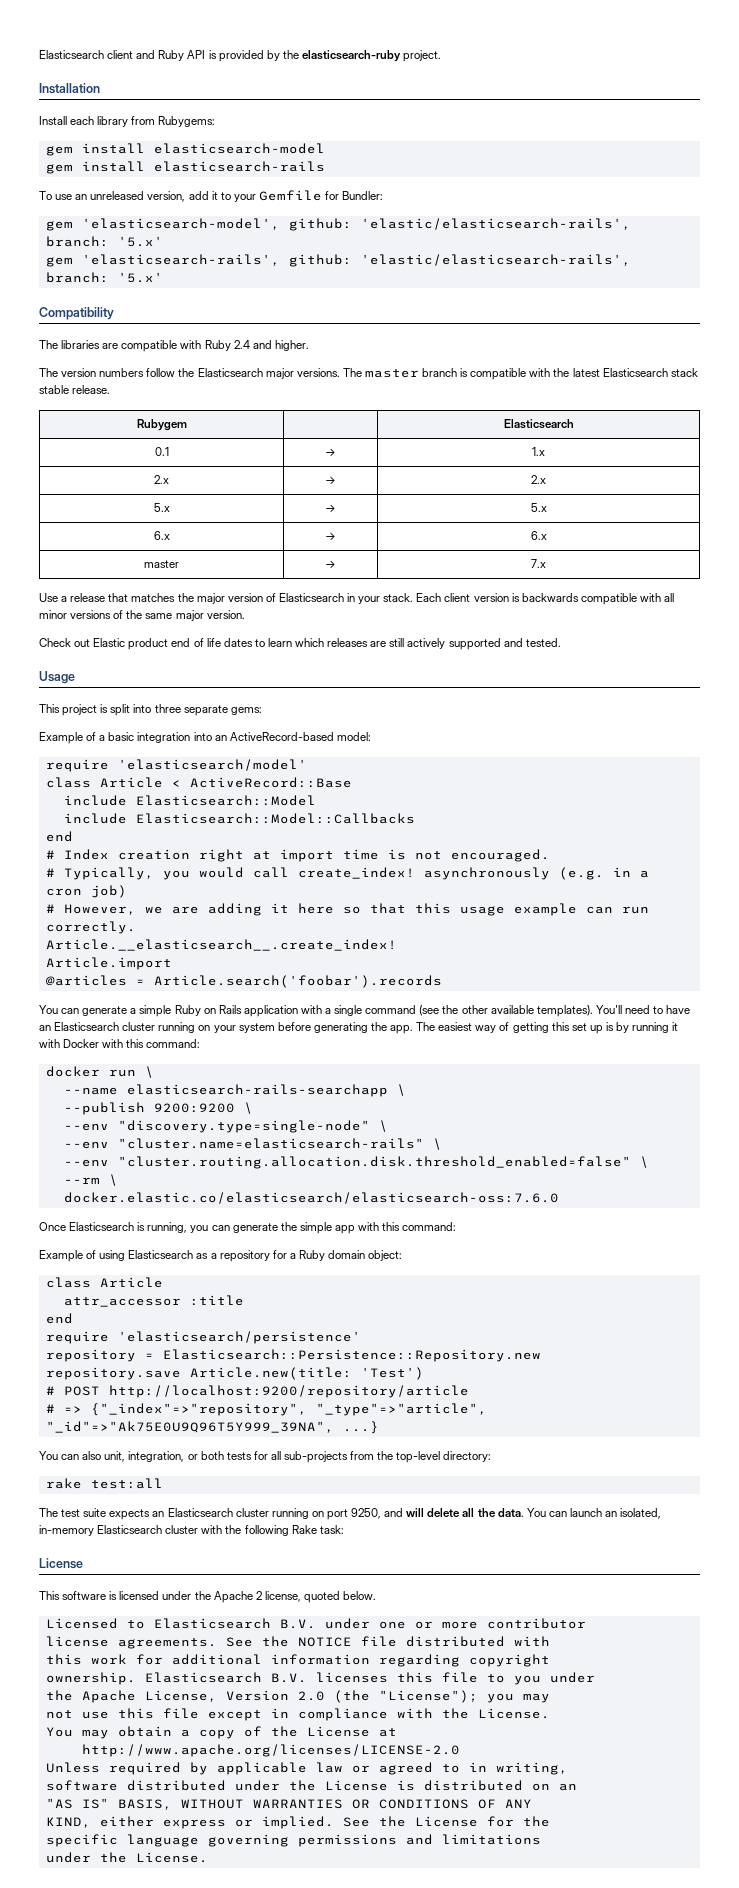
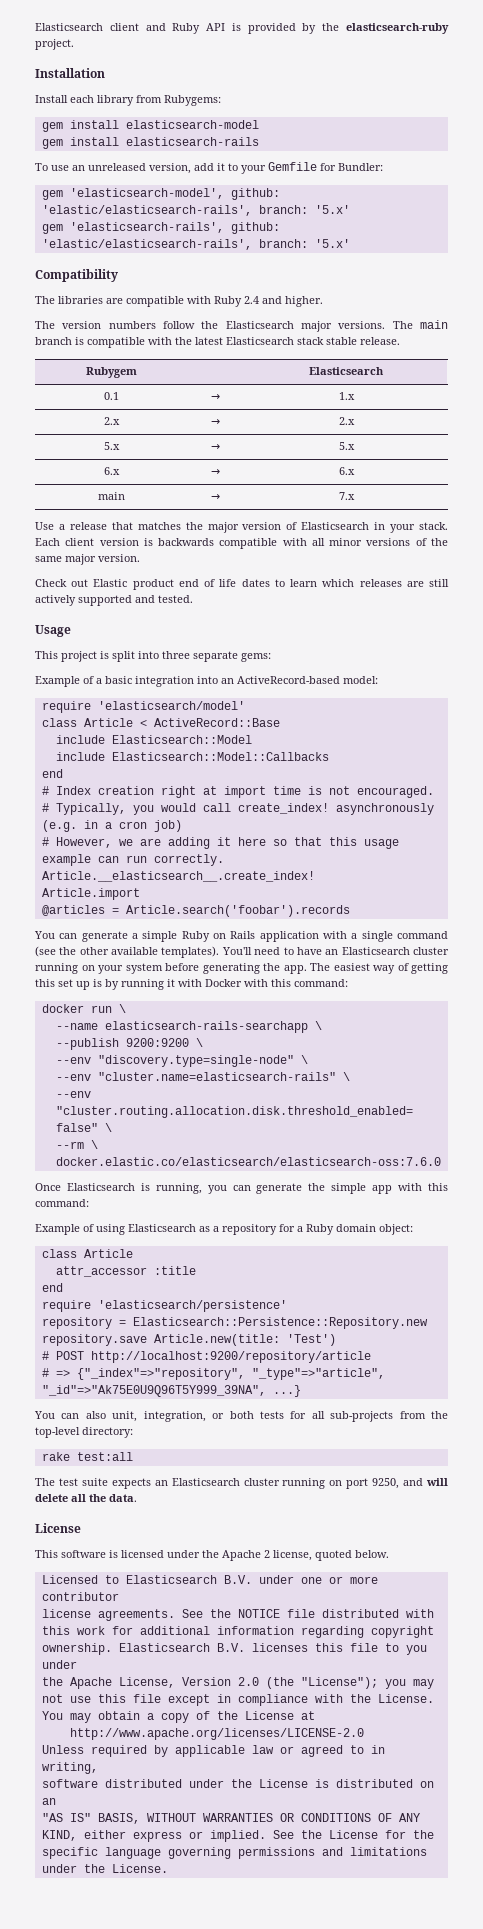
- The master branch is compatible with the latest Elasticsearch stack stable release.
+ The main branch is compatible with the latest Elasticsearch stack stable release.
- master | → | 7.x
+ main | → | 7.x
- You can launch an isolated, in-memory Elasticsearch cluster with the following Rake task:

